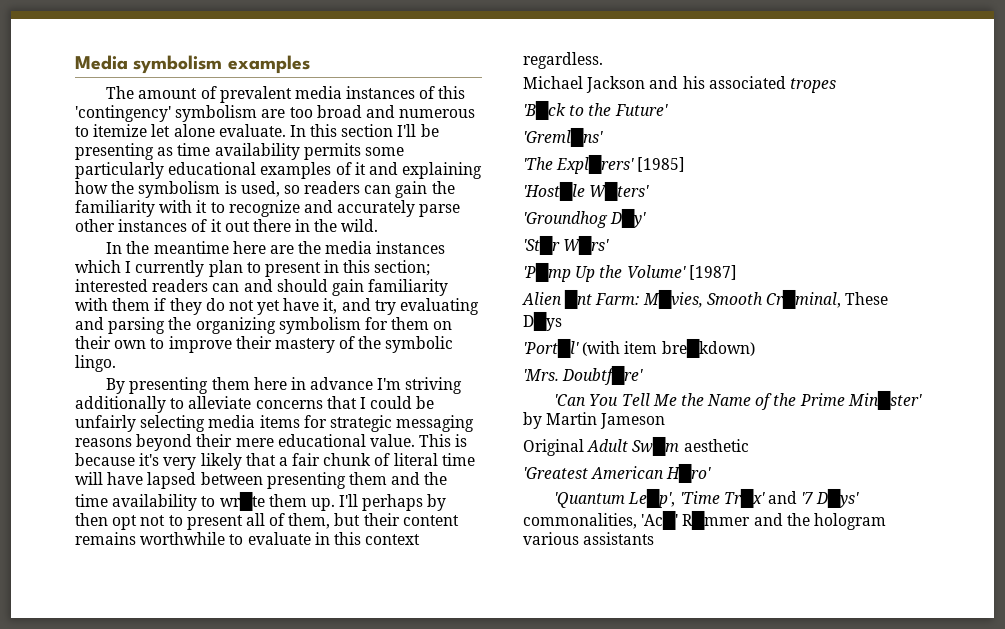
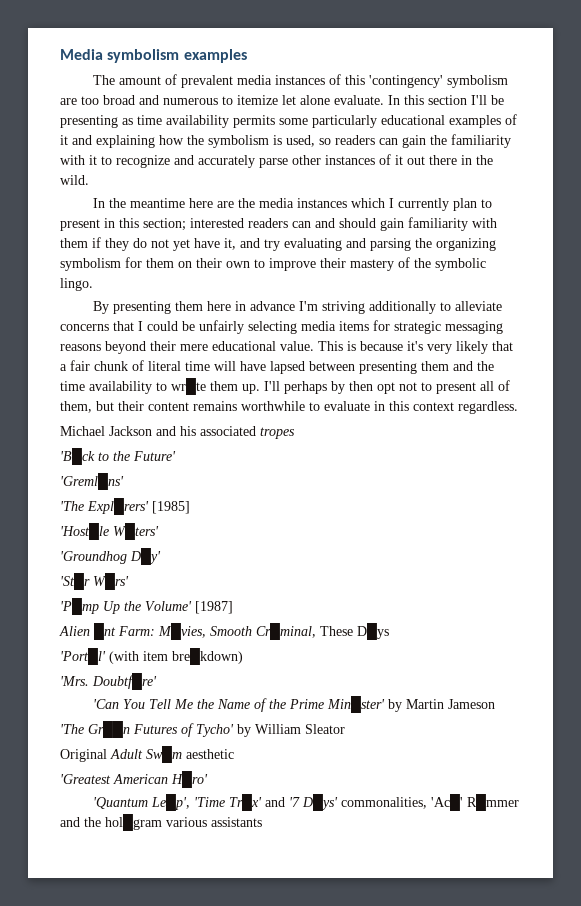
+ 'The Gr██n Futures of Tycho' by William Sleator
- 'Quantum Le█p', 'Time Tr█x' and '7 D█ys' commonalities, 'Ac█' R█mmer and the hologram various assistants
+ 'Quantum Le█p', 'Time Tr█x' and '7 D█ys' commonalities, 'Ac█' R█mmer and the hol█gram various assistants

